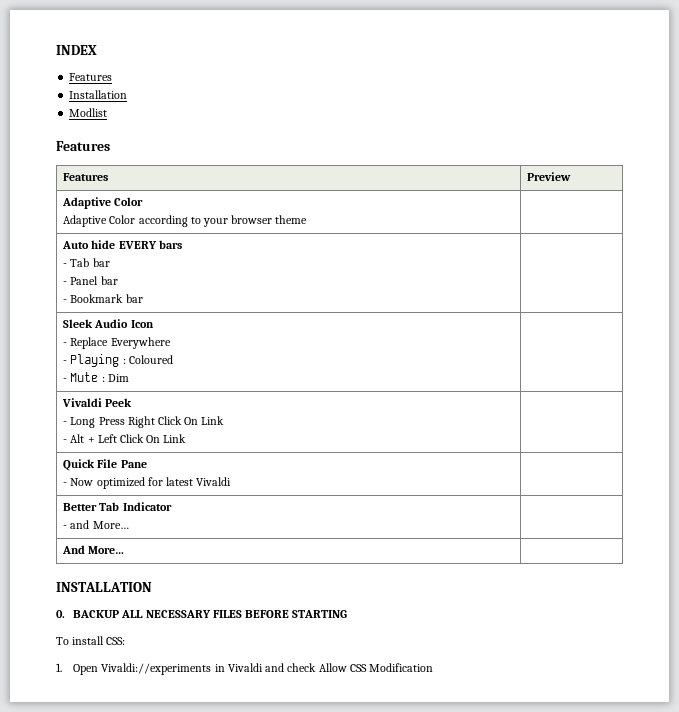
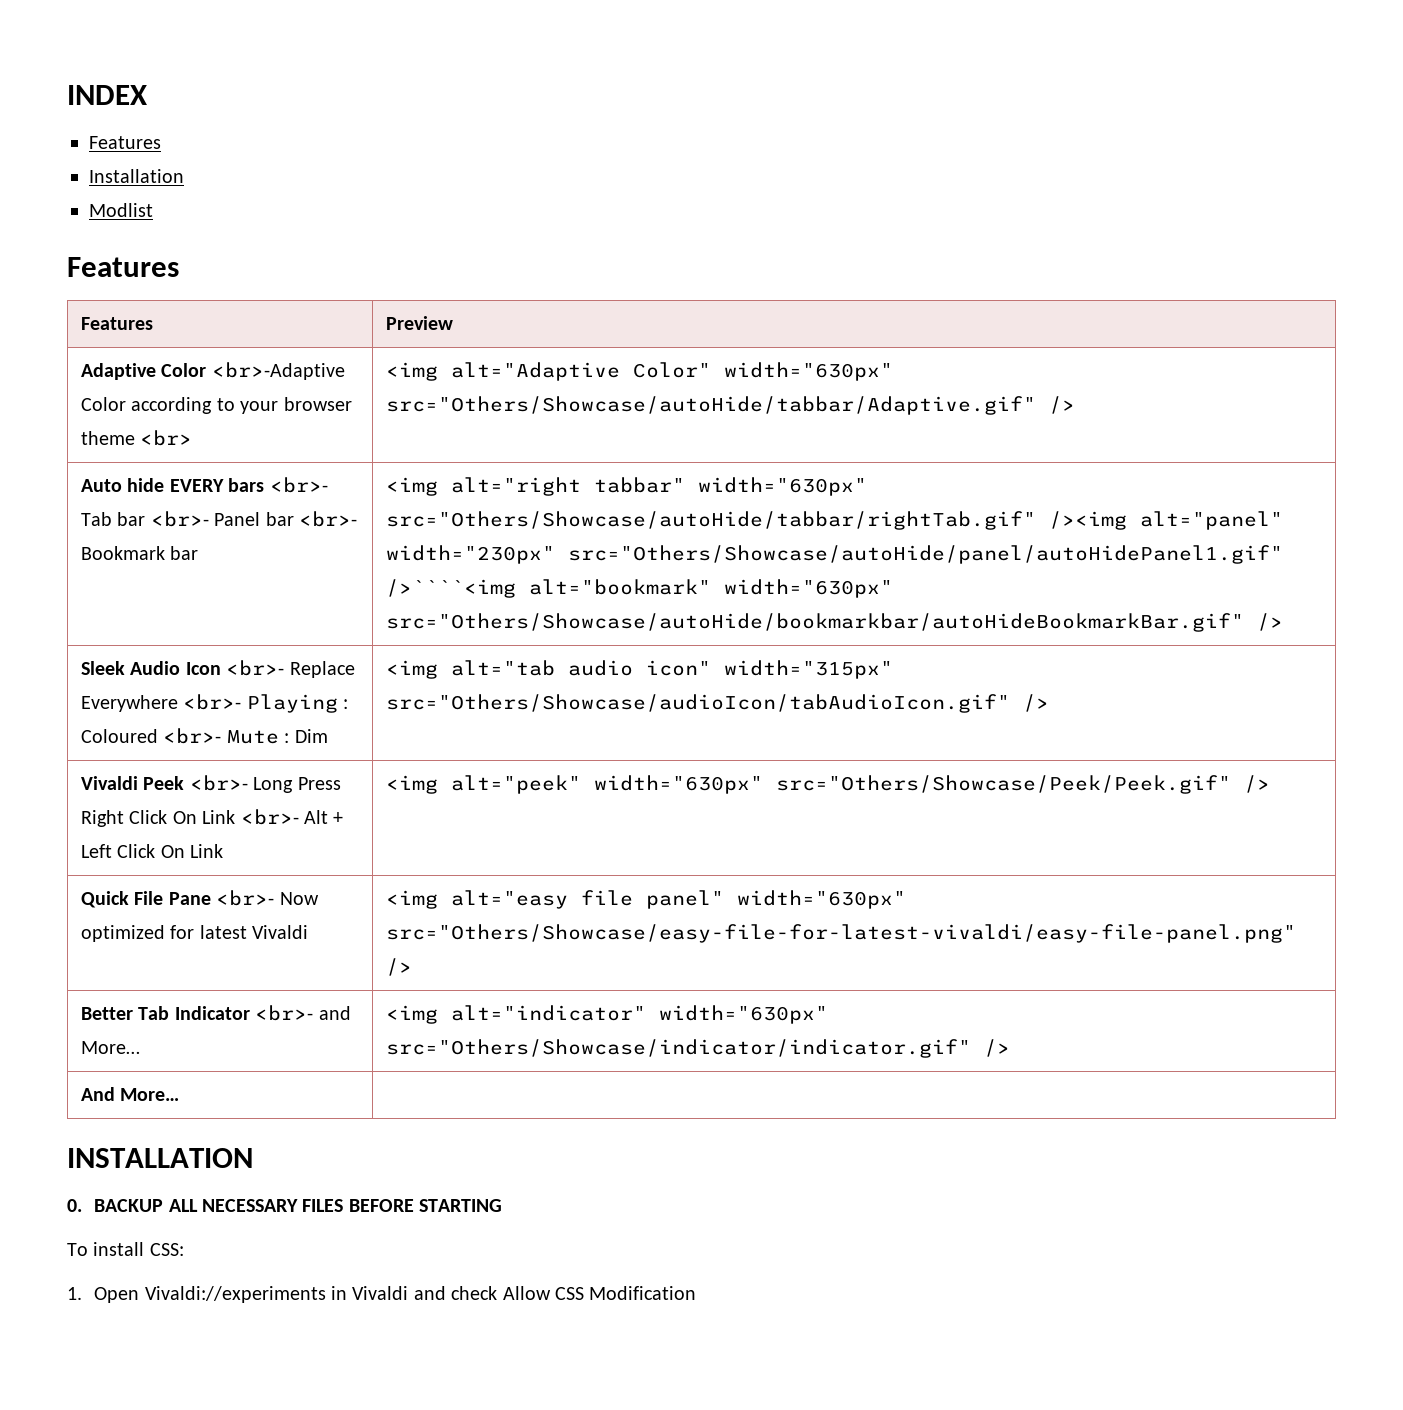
  Features | Preview
- Adaptive Color
- Adaptive Color according to your browser theme |
+ Adaptive Color <br>-Adaptive Color according to your browser theme <br> | <img alt="Adaptive Color" width="630px" src="Others/Showcase/autoHide/tabbar/Adaptive.gif" />
- Auto hide EVERY bars
- - Tab bar
- - Panel bar
- - Bookmark bar |
+ Auto hide EVERY bars <br>- Tab bar <br>- Panel bar <br>- Bookmark bar | <img alt="right tabbar" width="630px" src="Others/Showcase/autoHide/tabbar/rightTab.gif" /><img alt="panel" width="230px" src="Others/Showcase/autoHide/panel/autoHidePanel1.gif" />````<img alt="bookmark" width="630px" src="Others/Showcase/autoHide/bookmarkbar/autoHideBookmarkBar.gif" />
- Sleek Audio Icon
- - Replace Everywhere
- - Playing : Coloured
- - Mute : Dim |
+ Sleek Audio Icon <br>- Replace Everywhere <br>- Playing : Coloured <br>- Mute : Dim | <img alt="tab audio icon" width="315px" src="Others/Showcase/audioIcon/tabAudioIcon.gif" />
- Vivaldi Peek
- - Long Press Right Click On Link
- - Alt + Left Click On Link |
+ Vivaldi Peek <br>- Long Press Right Click On Link <br>- Alt + Left Click On Link | <img alt="peek" width="630px" src="Others/Showcase/Peek/Peek.gif" />
- Quick File Pane
- - Now optimized for latest Vivaldi |
+ Quick File Pane <br>- Now optimized for latest Vivaldi | <img alt="easy file panel" width="630px" src="Others/Showcase/easy-file-for-latest-vivaldi/easy-file-panel.png" />
- Better Tab Indicator
- - and More… |
+ Better Tab Indicator <br>- and More… | <img alt="indicator" width="630px" src="Others/Showcase/indicator/indicator.gif" />

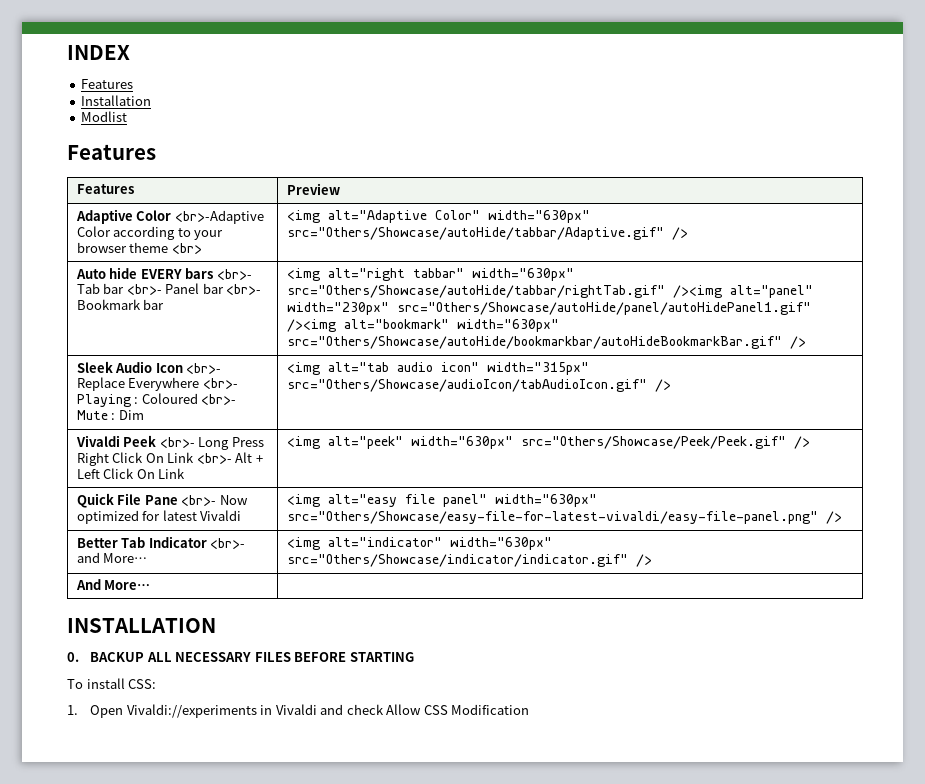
- Auto hide EVERY bars <br>- Tab bar <br>- Panel bar <br>- Bookmark bar | <img alt="right tabbar" width="630px" src="Others/Showcase/autoHide/tabbar/rightTab.gif" /><img alt="panel" width="230px" src="Others/Showcase/autoHide/panel/autoHidePanel1.gif" />````<img alt="bookmark" width="630px" src="Others/Showcase/autoHide/bookmarkbar/autoHideBookmarkBar.gif" />
+ Auto hide EVERY bars <br>- Tab bar <br>- Panel bar <br>- Bookmark bar | <img alt="right tabbar" width="630px" src="Others/Showcase/autoHide/tabbar/rightTab.gif" /><img alt="panel" width="230px" src="Others/Showcase/autoHide/panel/autoHidePanel1.gif" /><img alt="bookmark" width="630px" src="Others/Showcase/autoHide/bookmarkbar/autoHideBookmarkBar.gif" />

